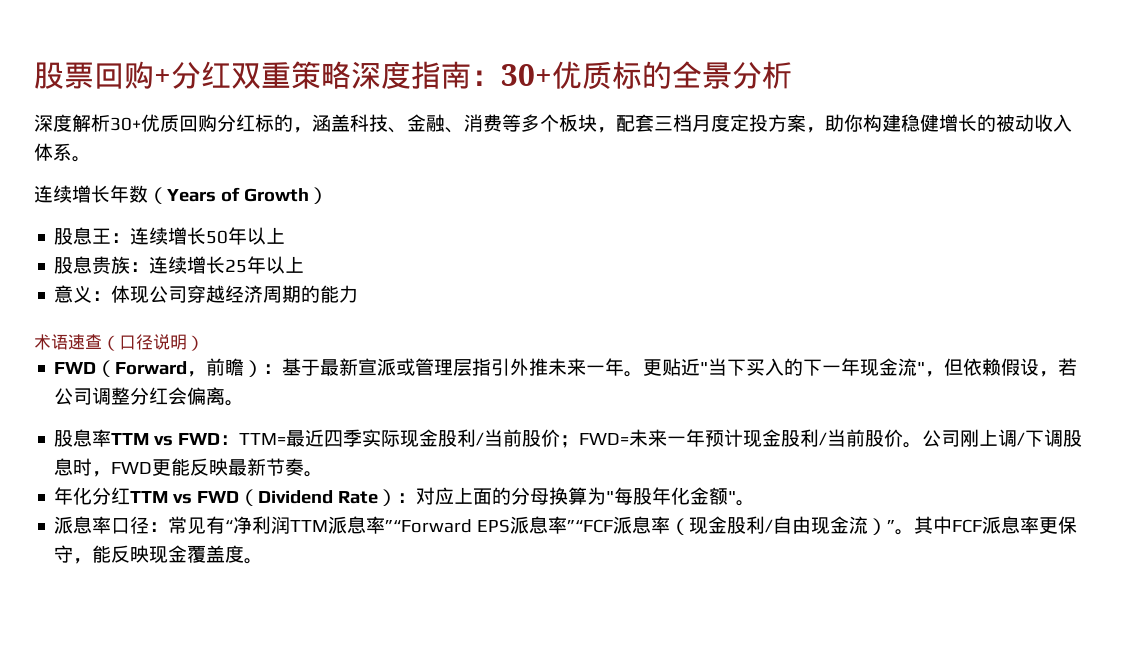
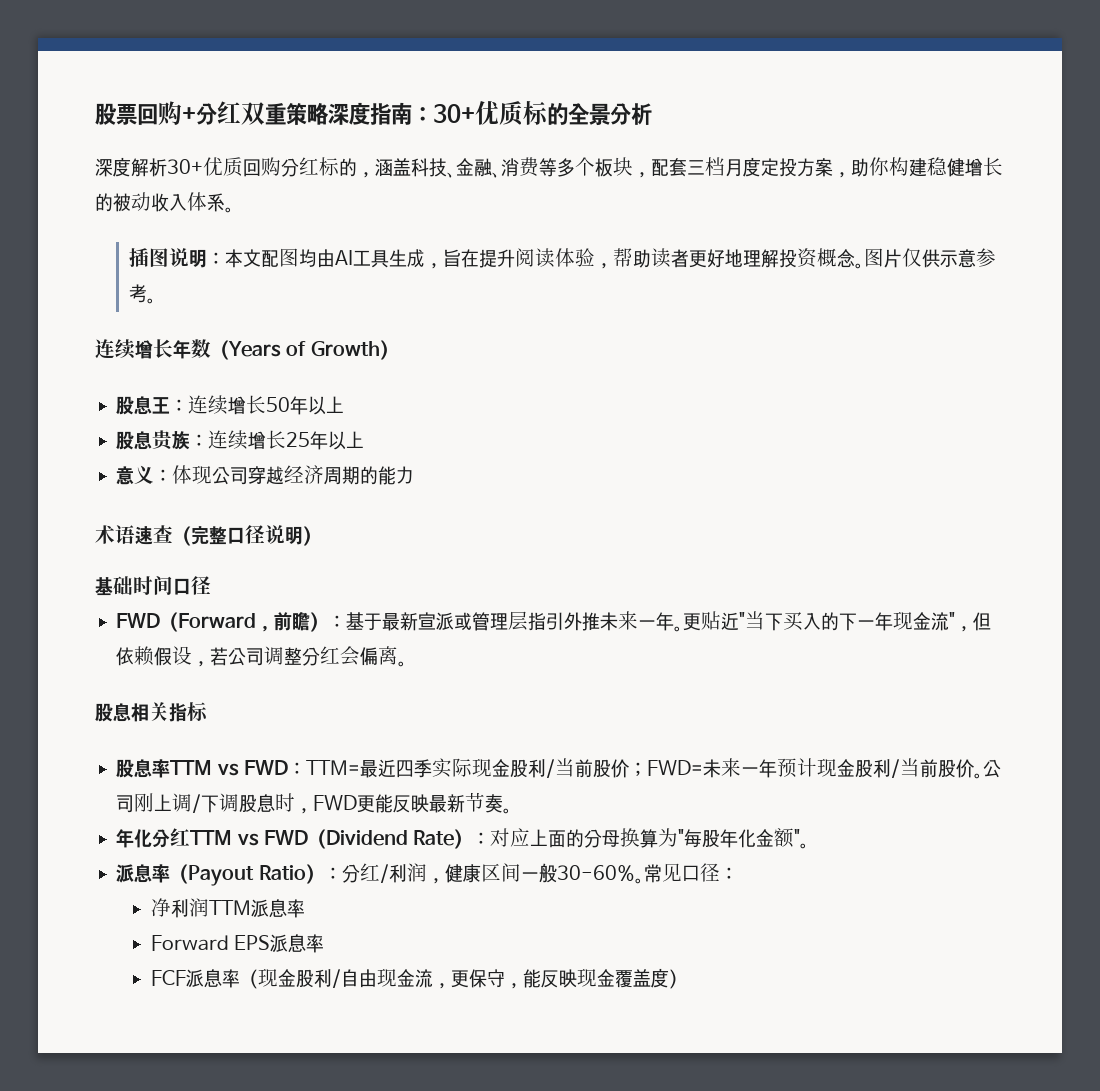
+ 插图说明：本文配图均由AI工具生成，旨在提升阅读体验，帮助读者更好地理解投资概念。图片仅供示意参考。
- 术语速查（口径说明）
+ 术语速查（完整口径说明）
+ 基础时间口径
+ 股息相关指标
- 派息率口径：常见有“净利润TTM派息率”“Forward EPS派息率”“FCF派息率（现金股利/自由现金流）”。其中FCF派息率更保守，能反映现金覆盖度。
+ 派息率（Payout Ratio）：分红/利润，健康区间一般30-60%。常见口径：
+ 净利润TTM派息率
+ Forward EPS派息率
+ FCF派息率（现金股利/自由现金流，更保守，能反映现金覆盖度）

